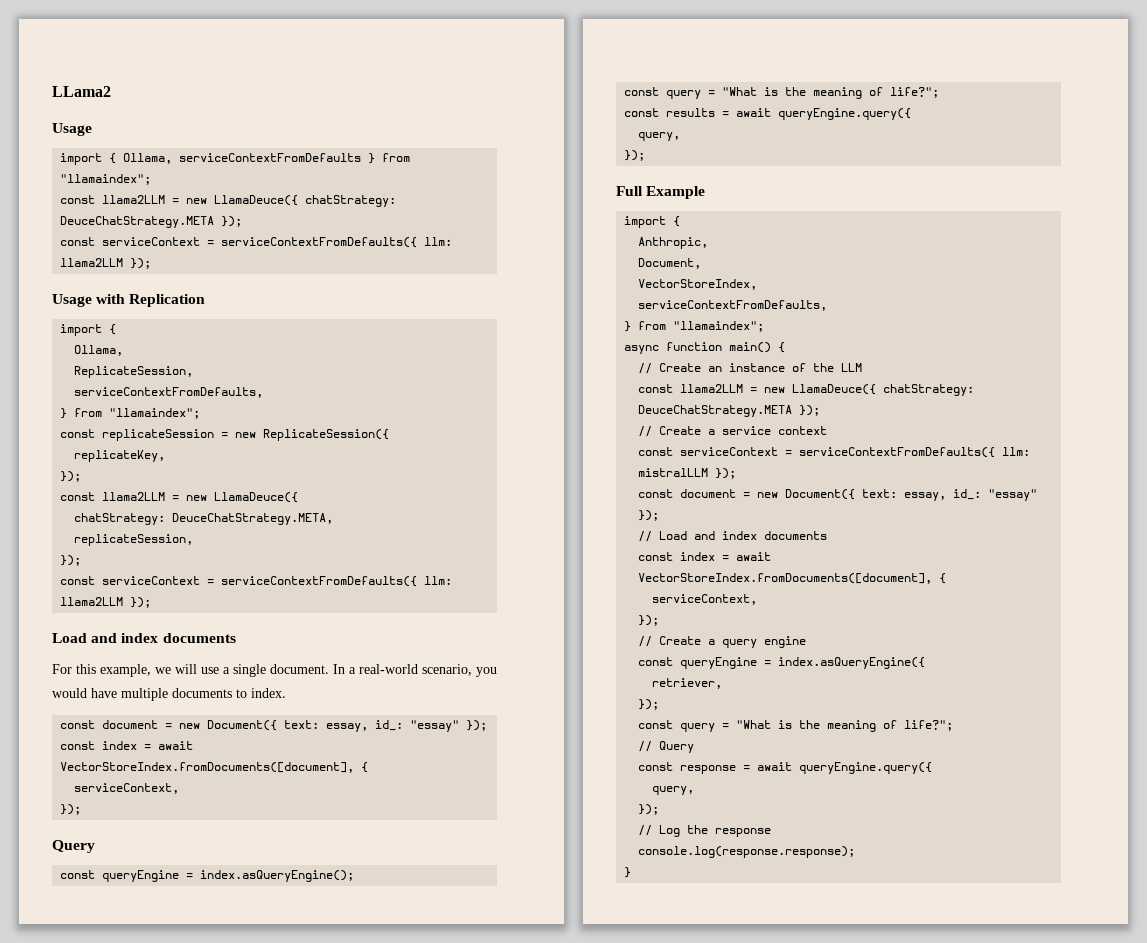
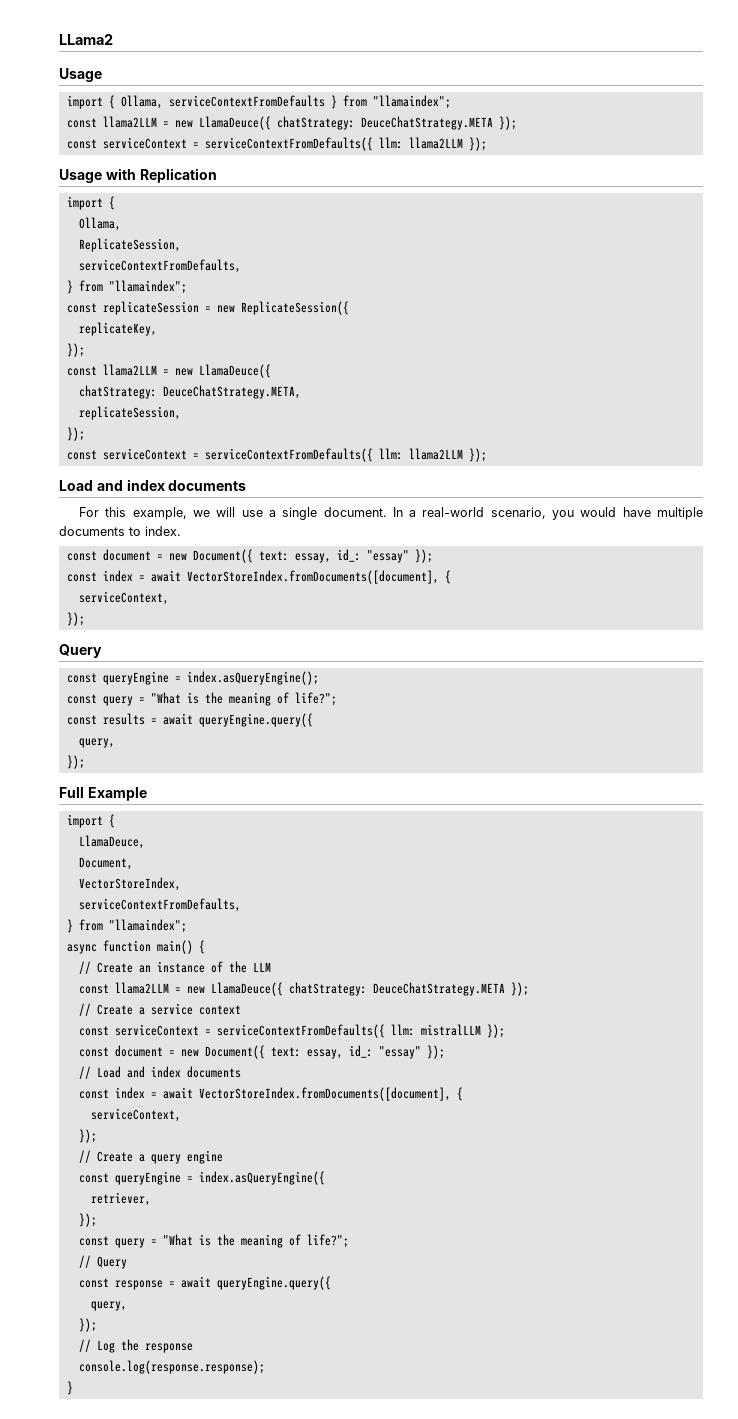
- Anthropic,
+ LlamaDeuce,

